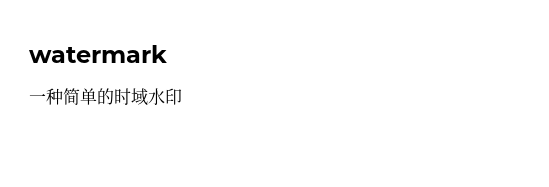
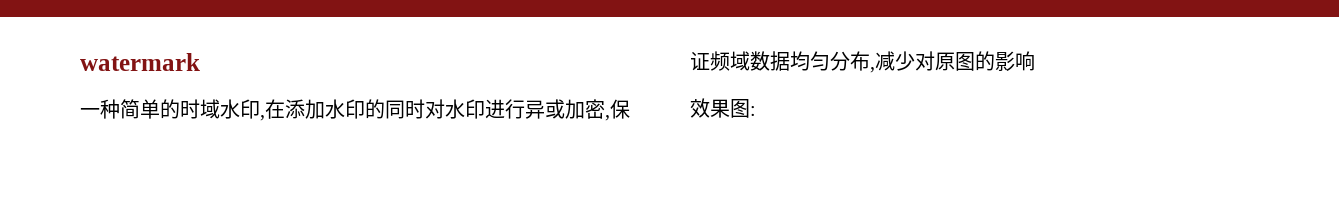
- 一种简单的时域水印
+ 一种简单的时域水印,在添加水印的同时对水印进行异或加密,保证频域数据均匀分布,减少对原图的影响
+ 效果图:

